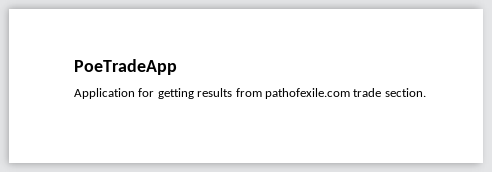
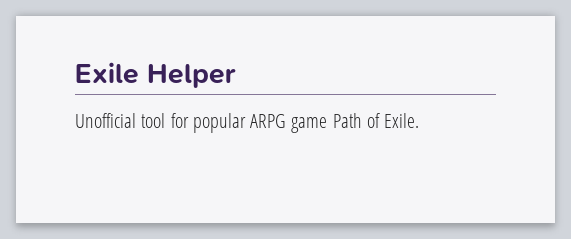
- PoeTradeApp
- Application for getting results from pathofexile.com trade section.
+ Exile Helper
+ Unofficial tool for popular ARPG game Path of Exile.

